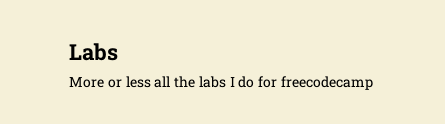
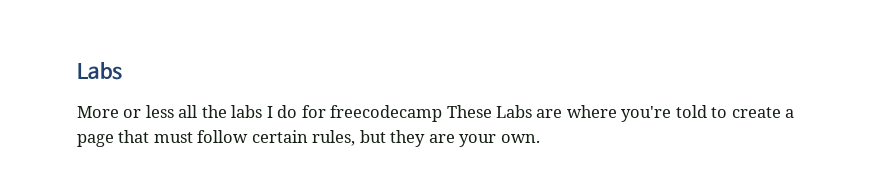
- More or less all the labs I do for freecodecamp
+ More or less all the labs I do for freecodecamp These Labs are where you're told to create a page that must follow certain rules, but they are your own.

